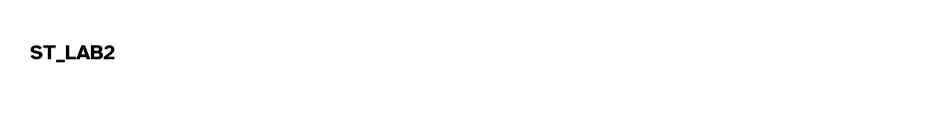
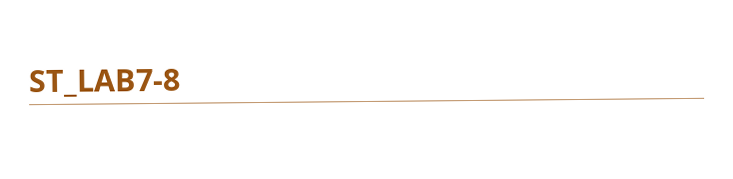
- ST_LAB2
+ ST_LAB7-8

